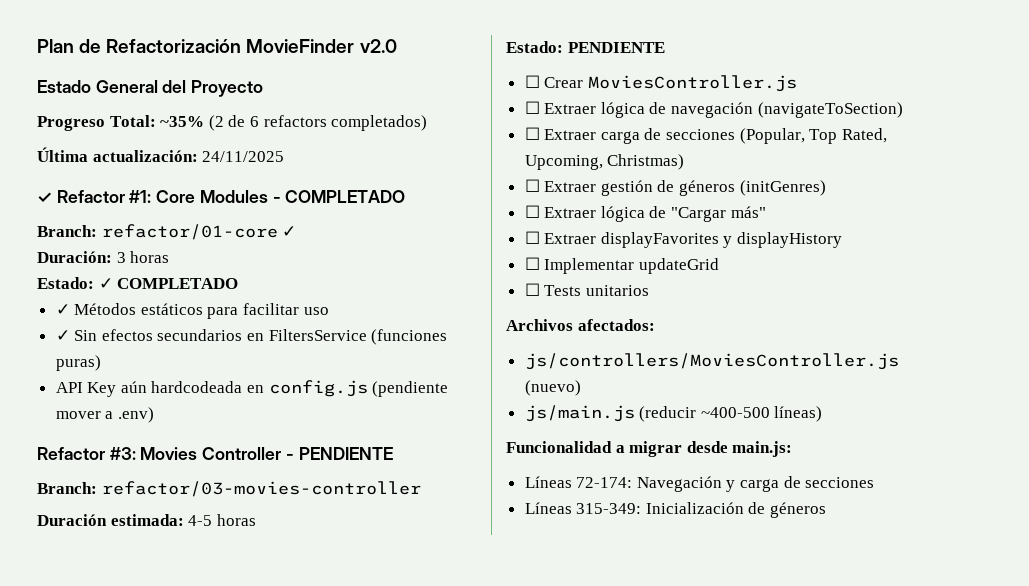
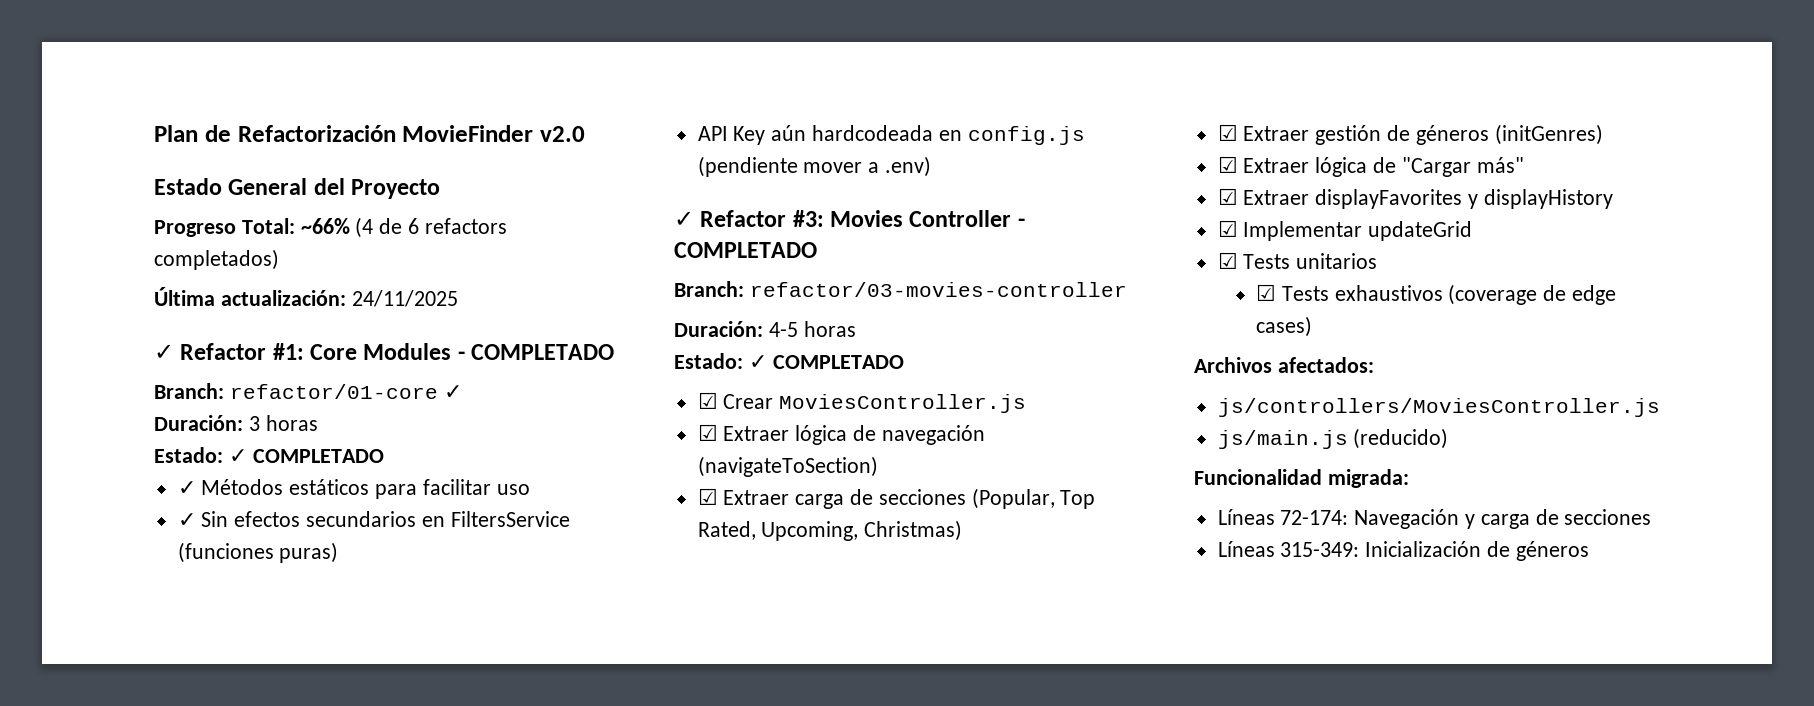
- Progreso Total: ~35% (2 de 6 refactors completados)
+ Progreso Total: ~66% (4 de 6 refactors completados)
- Refactor #3: Movies Controller - PENDIENTE
+ ✓ Refactor #3: Movies Controller - COMPLETADO
- Duración estimada: 4-5 horas
- Estado: PENDIENTE
- ☐ Crear MoviesController.js
+ Duración: 4-5 horas
+ Estado: ✓ COMPLETADO
+ ☑ Crear MoviesController.js
- ☐ Extraer lógica de navegación (navigateToSection)
+ ☑ Extraer lógica de navegación (navigateToSection)
- ☐ Extraer carga de secciones (Popular, Top Rated, Upcoming, Christmas)
+ ☑ Extraer carga de secciones (Popular, Top Rated, Upcoming, Christmas)
- ☐ Extraer gestión de géneros (initGenres)
+ ☑ Extraer gestión de géneros (initGenres)
- ☐ Extraer lógica de "Cargar más"
+ ☑ Extraer lógica de "Cargar más"
- ☐ Extraer displayFavorites y displayHistory
+ ☑ Extraer displayFavorites y displayHistory
- ☐ Implementar updateGrid
+ ☑ Implementar updateGrid
- ☐ Tests unitarios
+ ☑ Tests unitarios
+ ☑ Tests exhaustivos (coverage de edge cases)
- js/controllers/MoviesController.js (nuevo)
+ js/controllers/MoviesController.js
- js/main.js (reducir ~400-500 líneas)
- Funcionalidad a migrar desde main.js:
+ js/main.js (reducido)
+ Funcionalidad migrada:

